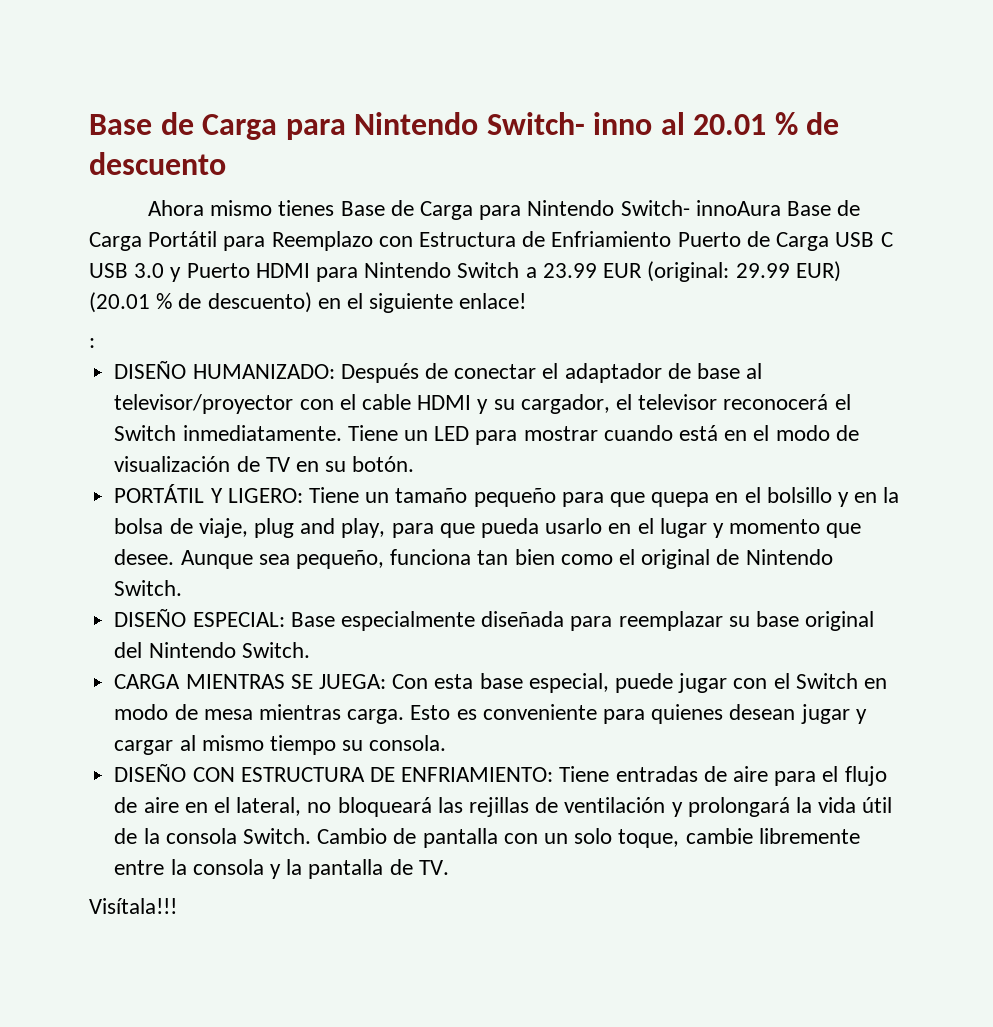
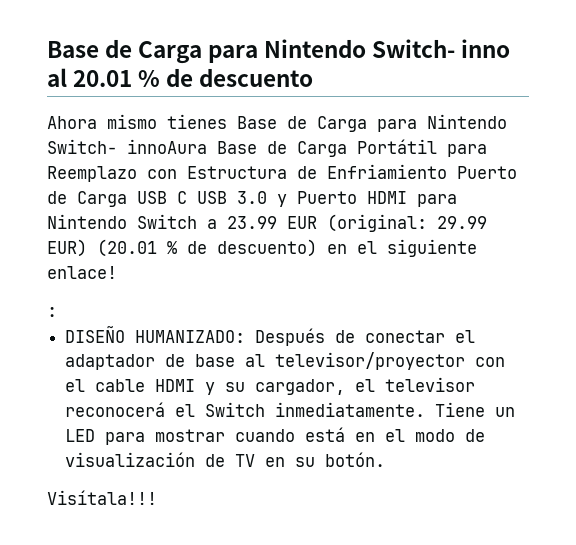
- PORTÁTIL Y LIGERO: Tiene un tamaño pequeño para que quepa en el bolsillo y en la bolsa de viaje, plug and play, para que pueda usarlo en el lugar y momento que desee. Aunque sea pequeño, funciona tan bien como el original de Nintendo Switch.
- DISEÑO ESPECIAL: Base especialmente diseñada para reemplazar su base original del Nintendo Switch.
- CARGA MIENTRAS SE JUEGA: Con esta base especial, puede jugar con el Switch en modo de mesa mientras carga. Esto es conveniente para quienes desean jugar y cargar al mismo tiempo su consola.
- DISEÑO CON ESTRUCTURA DE ENFRIAMIENTO: Tiene entradas de aire para el flujo de aire en el lateral, no bloqueará las rejillas de ventilación y prolongará la vida útil de la consola Switch. Cambio de pantalla con un solo toque, cambie libremente entre la consola y la pantalla de TV.

